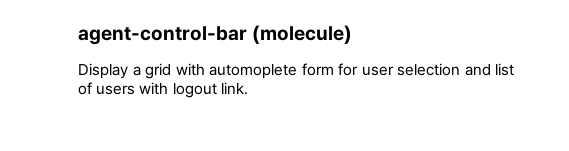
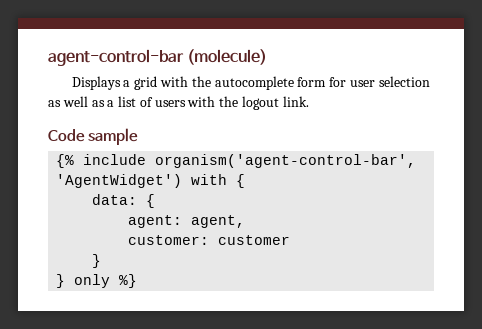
- Display a grid with automoplete form for user selection and list of users with logout link.
+ Displays a grid with the autocomplete form for user selection as well as a list of users with the logout link.
+ Code sample
+ {% include organism('agent-control-bar', 'AgentWidget') with {
+ data: {
+ agent: agent,
+ customer: customer
+ }
+ } only %}

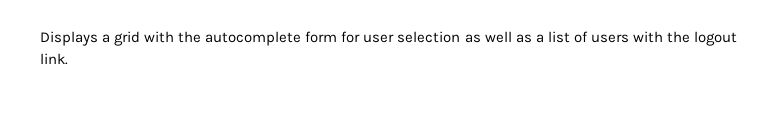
- agent-control-bar (molecule)
- Code sample
- {% include organism('agent-control-bar', 'AgentWidget') with {
- data: {
- agent: agent,
- customer: customer
- }
- } only %}

